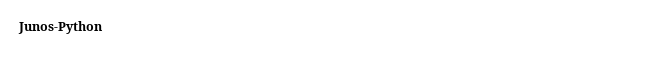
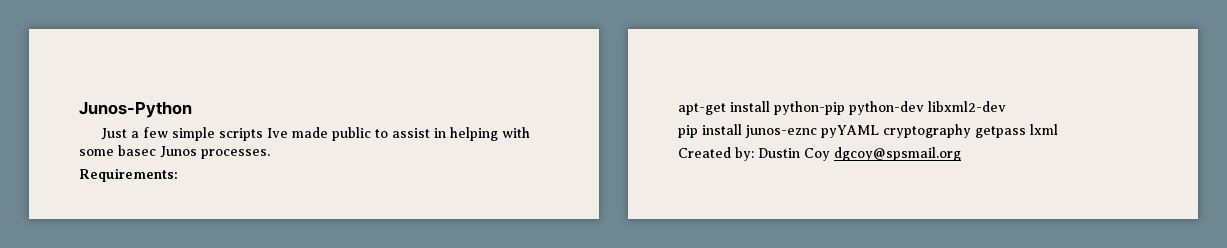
+ Just a few simple scripts Ive made public to assist in helping with some basec Junos processes.
+ Requirements:
+ apt-get install python-pip python-dev libxml2-dev
+ pip install junos-eznc pyYAML cryptography getpass lxml
+ Created by: Dustin Coy dgcoy@spsmail.org

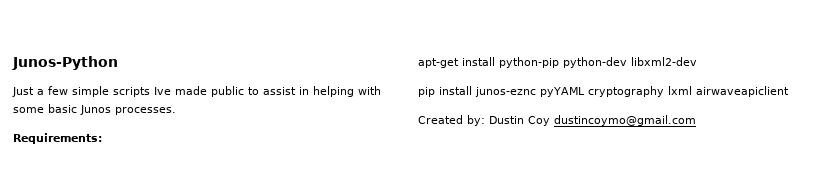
- Just a few simple scripts Ive made public to assist in helping with some basec Junos processes.
+ Just a few simple scripts Ive made public to assist in helping with some basic Junos processes.
- pip install junos-eznc pyYAML cryptography getpass lxml
+ pip install junos-eznc pyYAML cryptography lxml airwaveapiclient
- Created by: Dustin Coy dgcoy@spsmail.org
+ Created by: Dustin Coy dustincoymo@gmail.com

